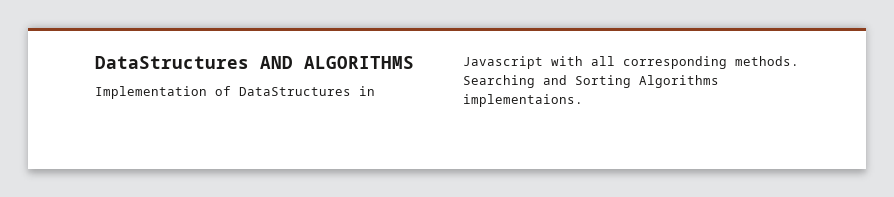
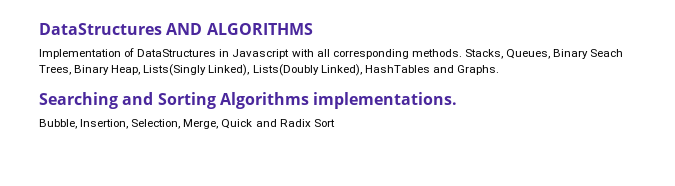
- Searching and Sorting Algorithms implementaions.
+ Stacks, Queues, Binary Seach Trees, Binary Heap, Lists(Singly Linked), Lists(Doubly Linked), HashTables and Graphs.
+ Searching and Sorting Algorithms implementations.
+ Bubble, Insertion, Selection, Merge, Quick and Radix Sort

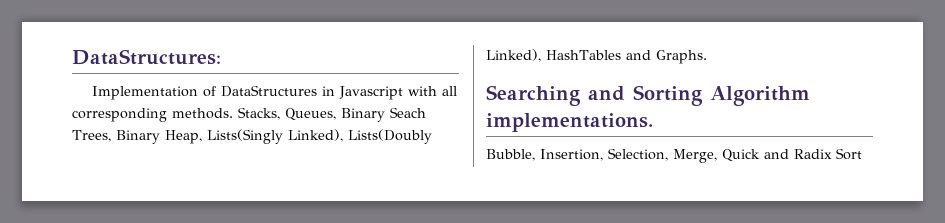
- DataStructures AND ALGORITHMS
+ DataStructures:
- Searching and Sorting Algorithms implementations.
+ Searching and Sorting Algorithm implementations.

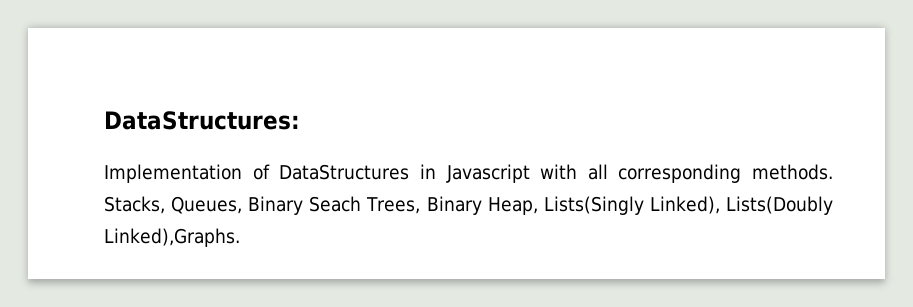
- Stacks, Queues, Binary Seach Trees, Binary Heap, Lists(Singly Linked), Lists(Doubly Linked), HashTables and Graphs.
- Searching and Sorting Algorithm implementations.
- Bubble, Insertion, Selection, Merge, Quick and Radix Sort
+ Stacks, Queues, Binary Seach Trees, Binary Heap, Lists(Singly Linked), Lists(Doubly Linked),Graphs.

